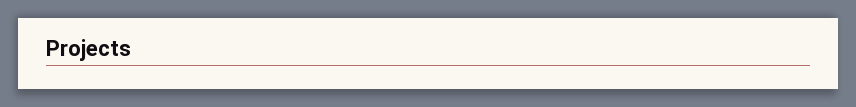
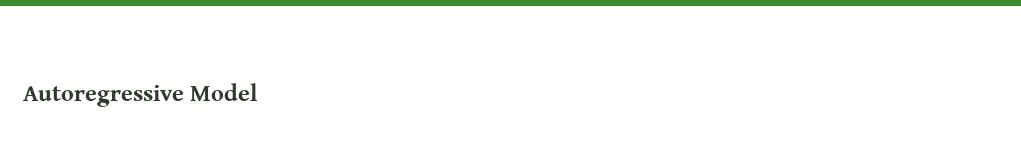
- Projects
+ Autoregressive Model

